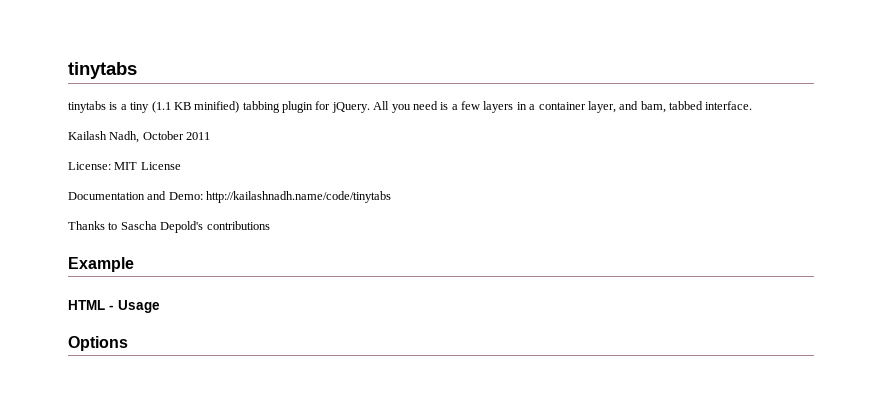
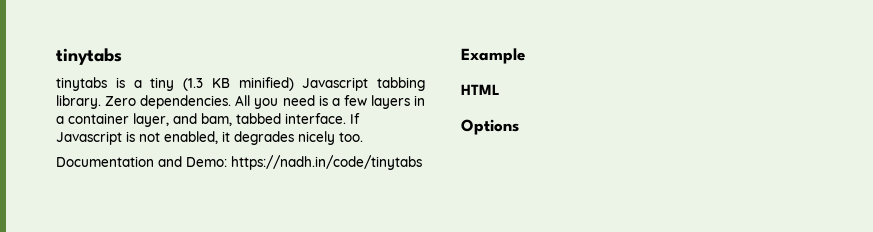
- tinytabs is a tiny (1.1 KB minified) tabbing plugin for jQuery.
+ tinytabs is a tiny (1.3 KB minified) Javascript tabbing library. Zero dependencies.
- All you need is a few layers in a container layer, and bam, tabbed interface.
- Kailash Nadh, October 2011
- License: MIT License
- Documentation and Demo: http://kailashnadh.name/code/tinytabs
- Thanks to Sascha Depold's contributions
+ All you need is a few layers in a container layer, and bam, tabbed interface. If Javascript is not enabled, it degrades nicely too.
+ Documentation and Demo: https://nadh.in/code/tinytabs
- HTML - Usage
+ HTML

